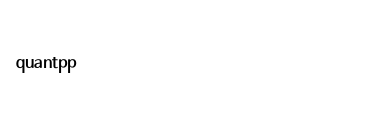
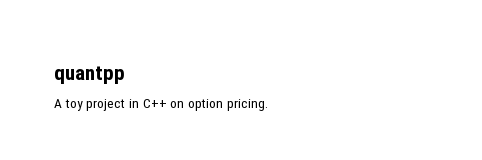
+ A toy project in C++ on option pricing.

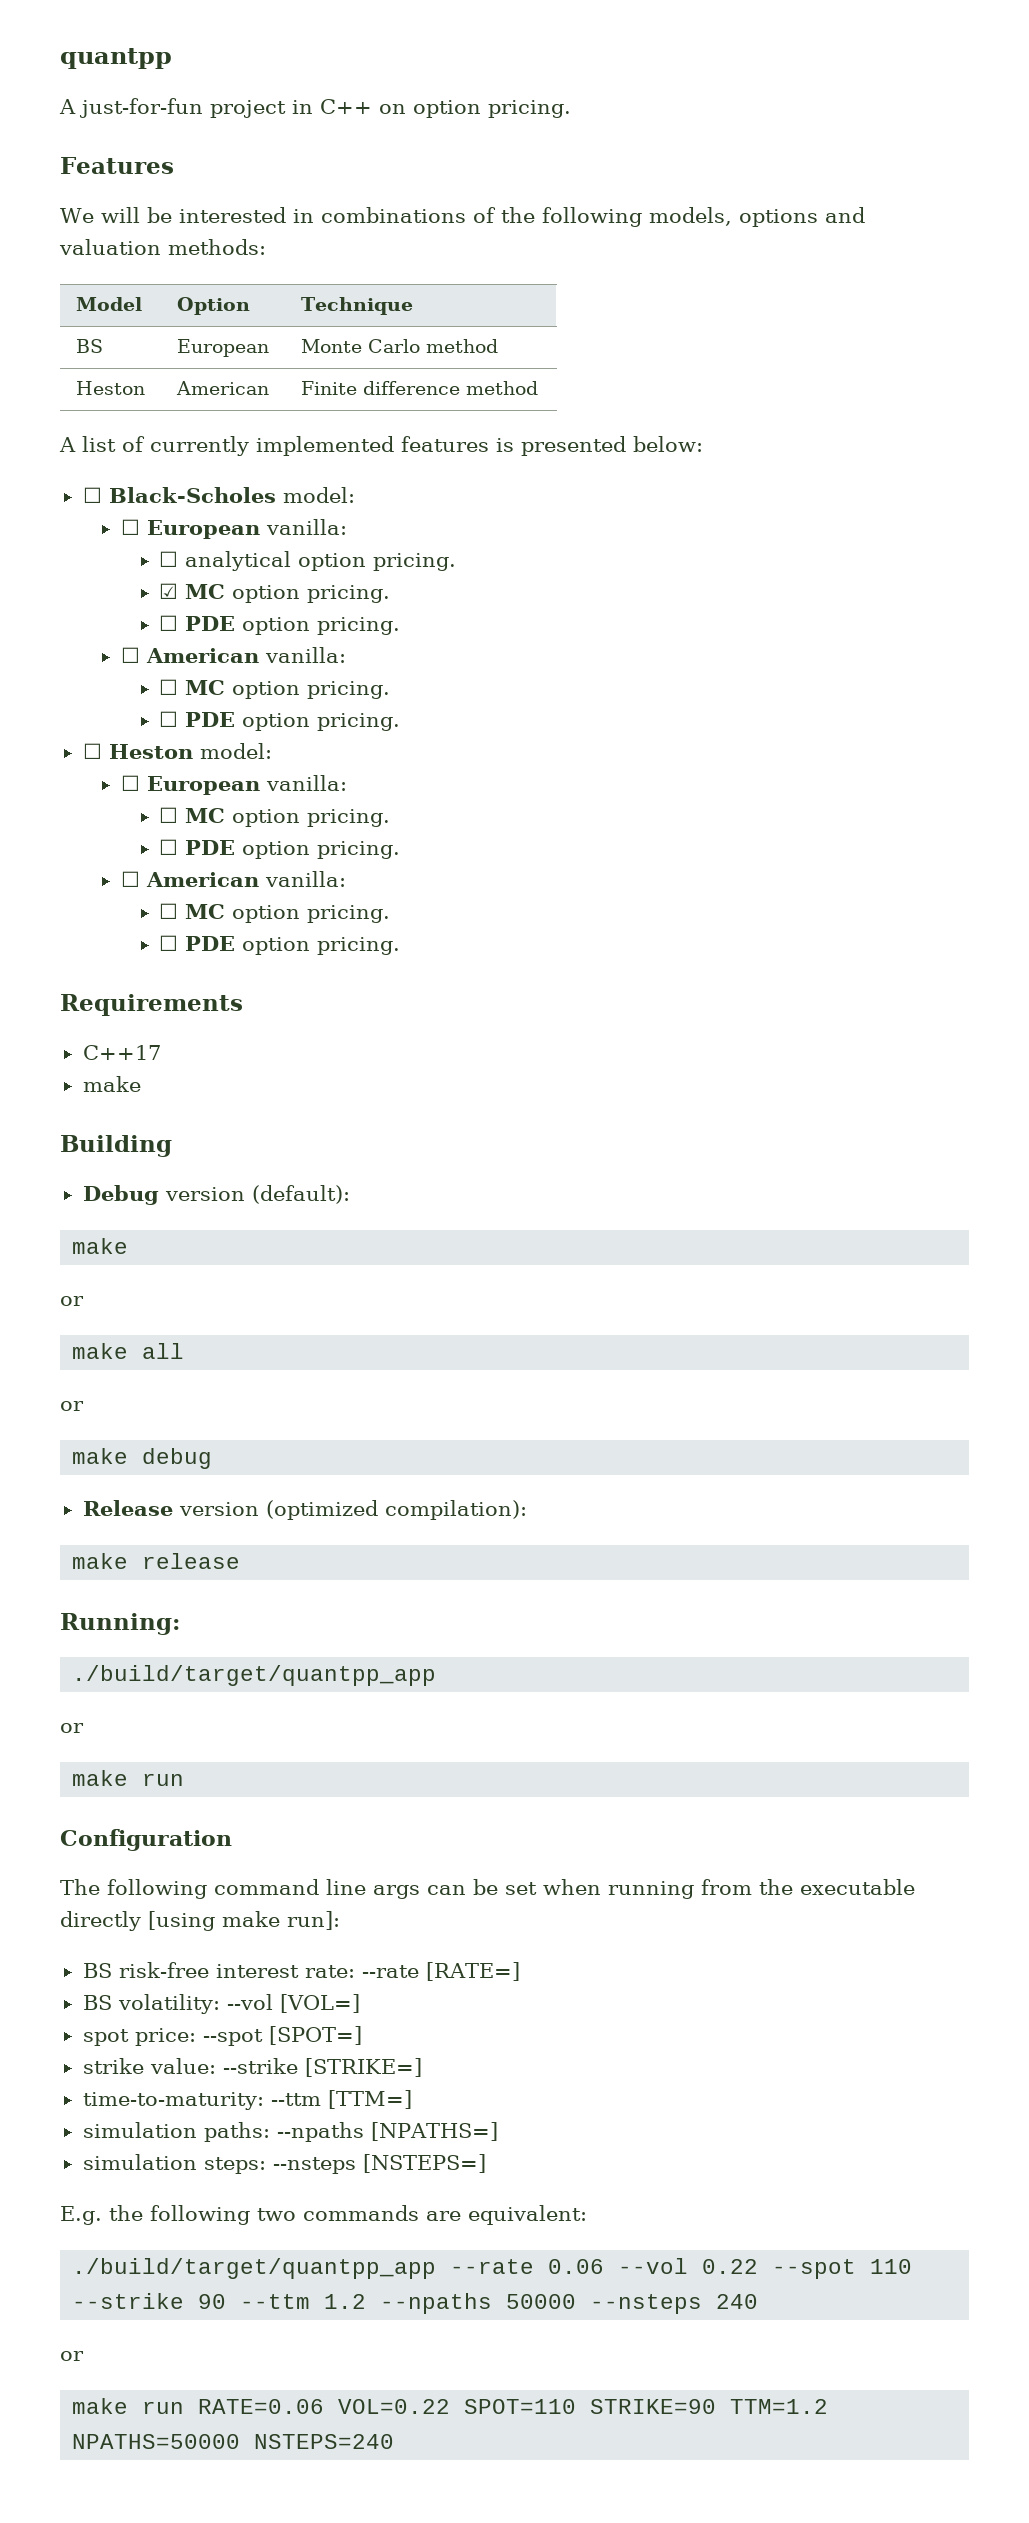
- A toy project in C++ on option pricing.
+ A just-for-fun project in C++ on option pricing.
+ Features
+ We will be interested in combinations of the following models, options and valuation methods:
+ Model | Option | Technique
+ BS | European | Monte Carlo method
+ Heston | American | Finite difference method
+ A list of currently implemented features is presented below:
+ ☐ Black-Scholes model:
+ ☐ European vanilla:
+ ☐ analytical option pricing.
+ ☑ MC option pricing.
+ ☐ PDE option pricing.
+ ☐ American vanilla:
+ ☐ MC option pricing.
+ ☐ PDE option pricing.
+ ☐ Heston model:
+ ☐ European vanilla:
+ ☐ MC option pricing.
+ ☐ PDE option pricing.
+ ☐ American vanilla:
+ ☐ MC option pricing.
+ ☐ PDE option pricing.
+ Requirements
+ C++17
+ make
+ Building
+ Debug version (default):
+ make
+ or
+ make all
+ or
+ make debug
+ Release version (optimized compilation):
+ make release
+ Running:
+ ./build/target/quantpp_app
+ or
+ make run
+ Configuration
+ The following command line args can be set when running from the executable directly [using make run]:
+ BS risk-free interest rate: --rate [RATE=]
+ BS volatility: --vol [VOL=]
+ spot price: --spot [SPOT=]
+ strike value: --strike [STRIKE=]
+ time-to-maturity: --ttm [TTM=]
+ simulation paths: --npaths [NPATHS=]
+ simulation steps: --nsteps [NSTEPS=]
+ E.g. the following two commands are equivalent:
+ ./build/target/quantpp_app --rate 0.06 --vol 0.22 --spot 110 --strike 90 --ttm 1.2 --npaths 50000 --nsteps 240
+ or
+ make run RATE=0.06 VOL=0.22 SPOT=110 STRIKE=90 TTM=1.2 NPATHS=50000 NSTEPS=240

